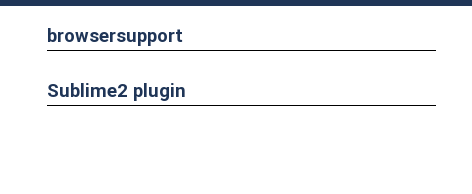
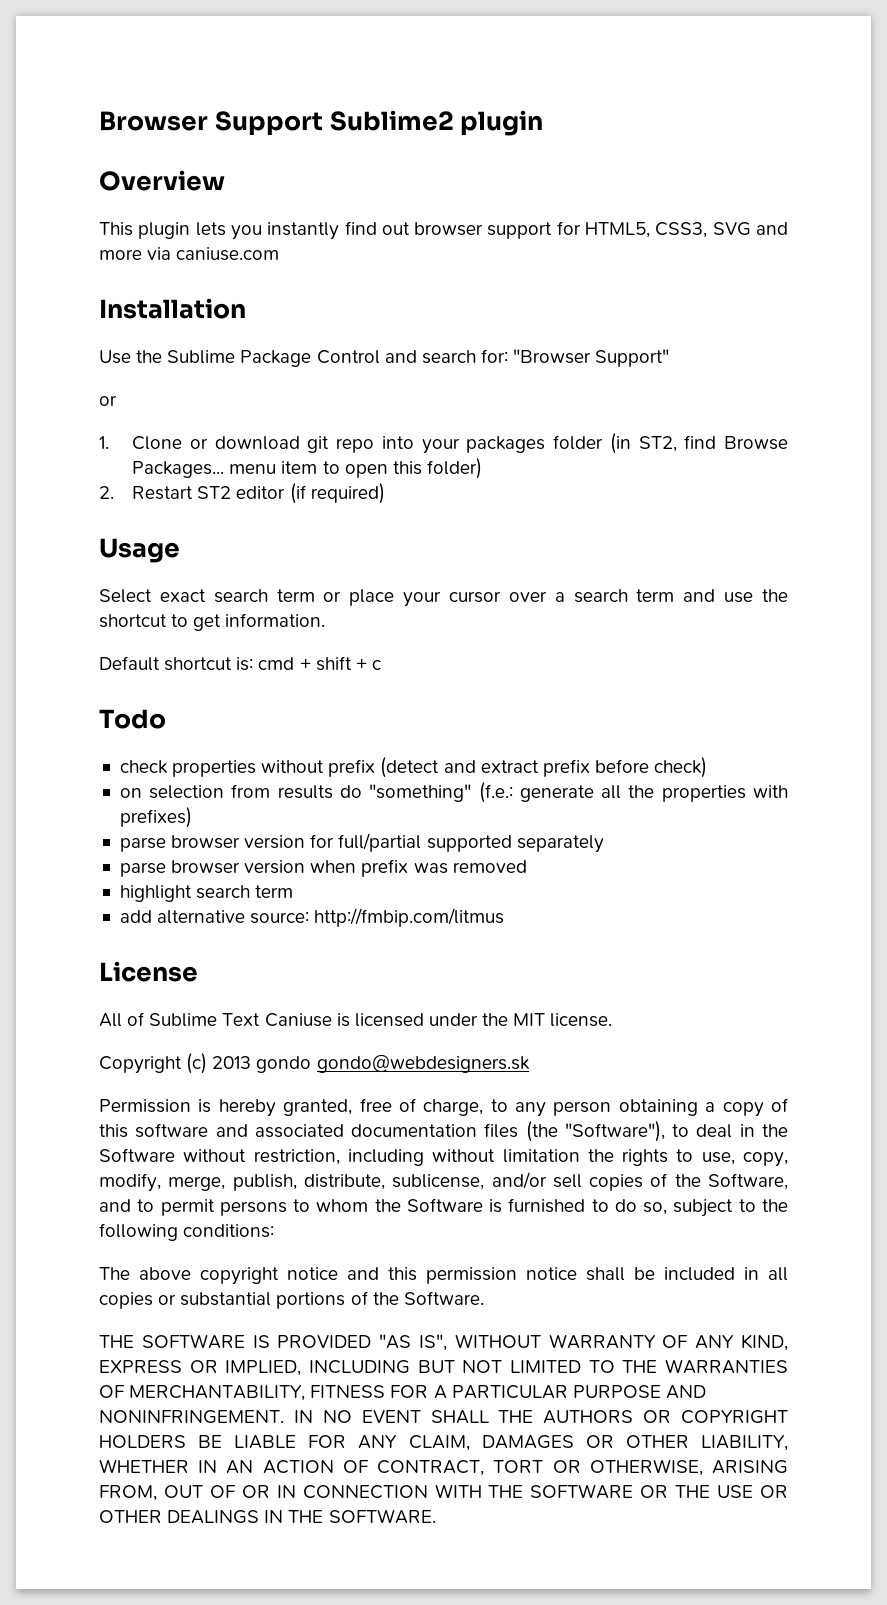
- browsersupport
- Sublime2 plugin
+ Browser Support Sublime2 plugin
+ Overview
+ This plugin lets you instantly find out browser support for HTML5, CSS3, SVG and more via caniuse.com
+ Installation
+ Use the Sublime Package Control and search for: "Browser Support"
+ or
+ 1. Clone or download git repo into your packages folder (in ST2, find Browse Packages... menu item to open this folder)
+ 2. Restart ST2 editor (if required)
+ Usage
+ Select exact search term or place your cursor over a search term and use the shortcut to get information.
+ Default shortcut is: cmd + shift + c
+ Todo
+ check properties without prefix (detect and extract prefix before check)
+ on selection from results do "something" (f.e.: generate all the properties with prefixes)
+ parse browser version for full/partial supported separately
+ parse browser version when prefix was removed
+ highlight search term
+ add alternative source: http://fmbip.com/litmus
+ License
+ All of Sublime Text Caniuse is licensed under the MIT license.
+ Copyright (c) 2013 gondo gondo@webdesigners.sk
+ Permission is hereby granted, free of charge, to any person obtaining a copy of this software and associated documentation files (the "Software"), to deal in the Software without restriction, including without limitation the rights to use, copy, modify, merge, publish, distribute, sublicense, and/or sell copies of the Software, and to permit persons to whom the Software is furnished to do so, subject to the following conditions:
+ The above copyright notice and this permission notice shall be included in all copies or substantial portions of the Software.
+ THE SOFTWARE IS PROVIDED "AS IS", WITHOUT WARRANTY OF ANY KIND, EXPRESS OR IMPLIED, INCLUDING BUT NOT LIMITED TO THE WARRANTIES OF MERCHANTABILITY, FITNESS FOR A PARTICULAR PURPOSE AND NONINFRINGEMENT. IN NO EVENT SHALL THE AUTHORS OR COPYRIGHT HOLDERS BE LIABLE FOR ANY CLAIM, DAMAGES OR OTHER LIABILITY, WHETHER IN AN ACTION OF CONTRACT, TORT OR OTHERWISE, ARISING FROM, OUT OF OR IN CONNECTION WITH THE SOFTWARE OR THE USE OR OTHER DEALINGS IN THE SOFTWARE.

